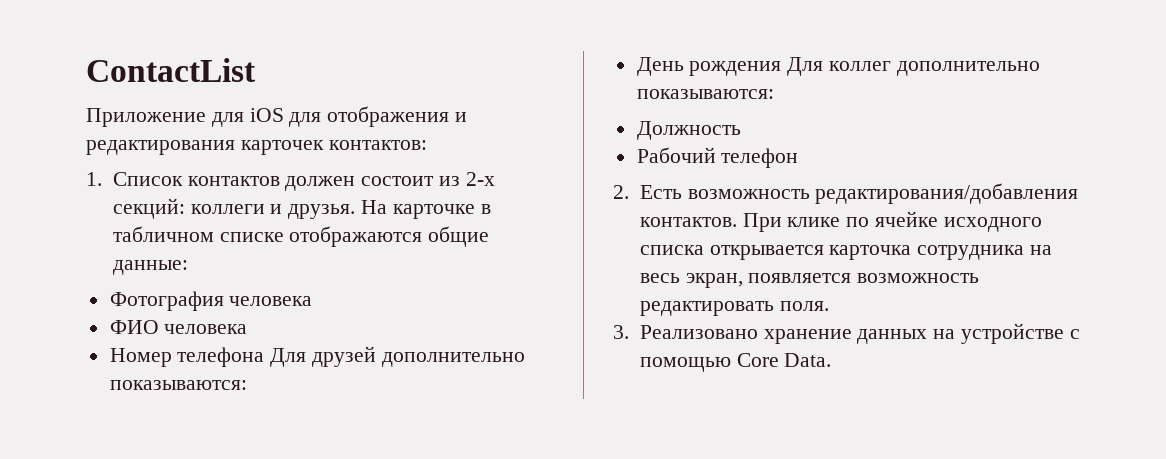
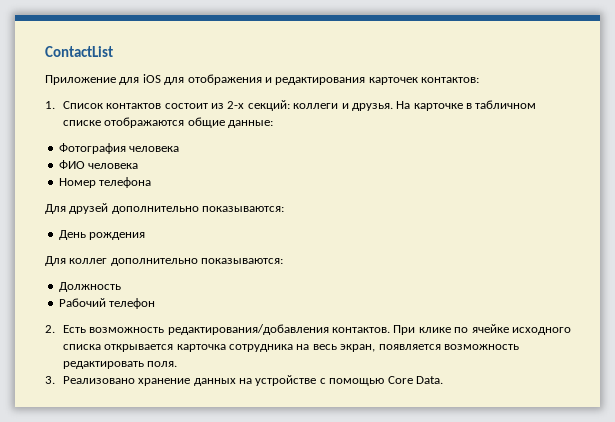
- 1. Список контактов должен состоит из 2-х секций: коллеги и друзья.
+ 1. Список контактов состоит из 2-х секций: коллеги и друзья.
- Номер телефона Для друзей дополнительно показываются:
+ Номер телефона
+ Для друзей дополнительно показываются:
- День рождения Для коллег дополнительно показываются:
+ День рождения
+ Для коллег дополнительно показываются:

